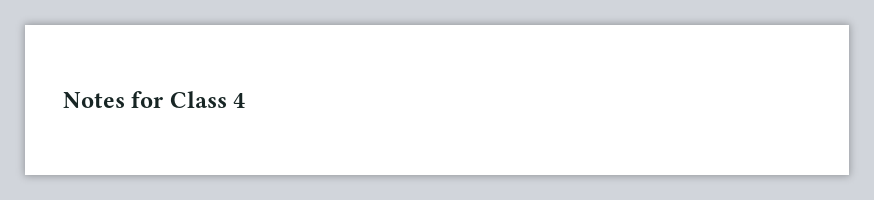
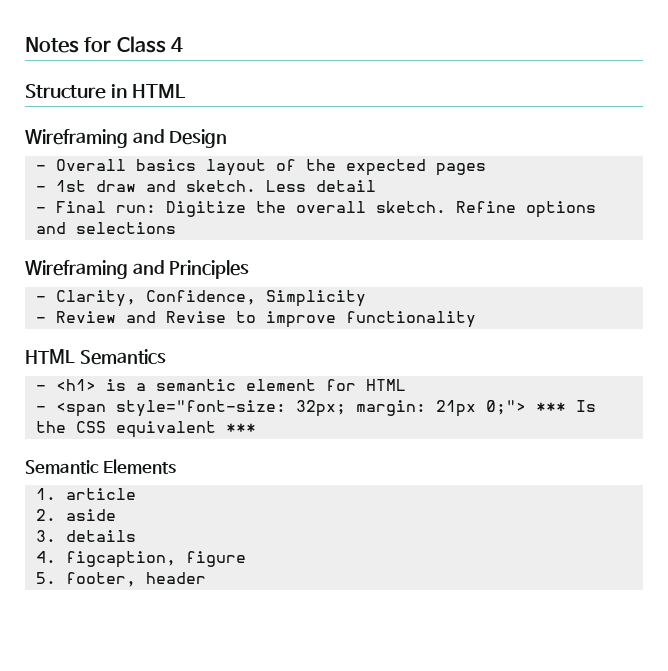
+ Structure in HTML
+ Wireframing and Design
+ - Overall basics layout of the expected pages
+ - 1st draw and sketch. Less detail
+ - Final run: Digitize the overall sketch. Refine options and selections
+ Wireframing and Principles
+ - Clarity, Confidence, Simplicity
+ - Review and Revise to improve functionality
+ HTML Semantics
+ - <h1> is a semantic element for HTML
+ - <span style="font-size: 32px; margin: 21px 0;"> *** Is the CSS equivalent ***
+ Semantic Elements
+ 1. article
+ 2. aside
+ 3. details
+ 4. figcaption, figure
+ 5. footer, header

